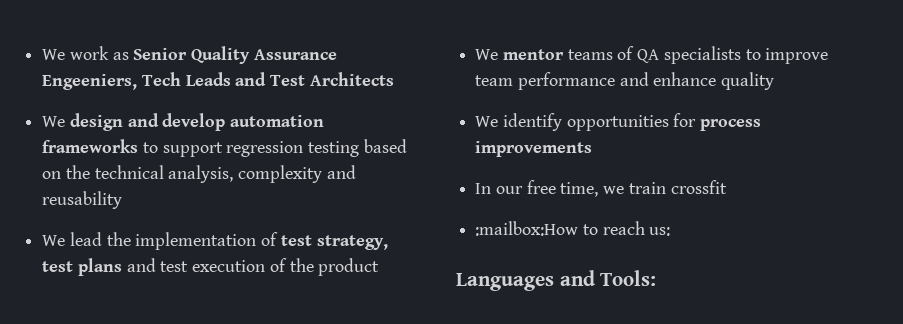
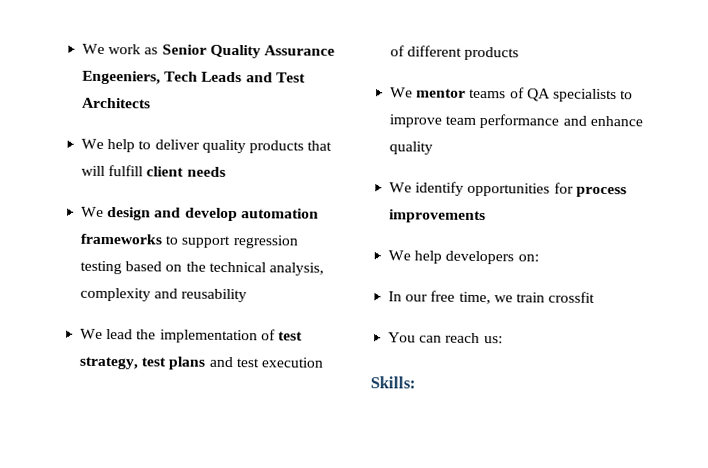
+ We help to deliver quality products that will fulfill client needs
- We lead the implementation of test strategy, test plans and test execution of the product
+ We lead the implementation of test strategy, test plans and test execution of different products
+ We help developers on:
- :mailbox:How to reach us:
+ You can reach us:
- Languages and Tools:
+ Skills:

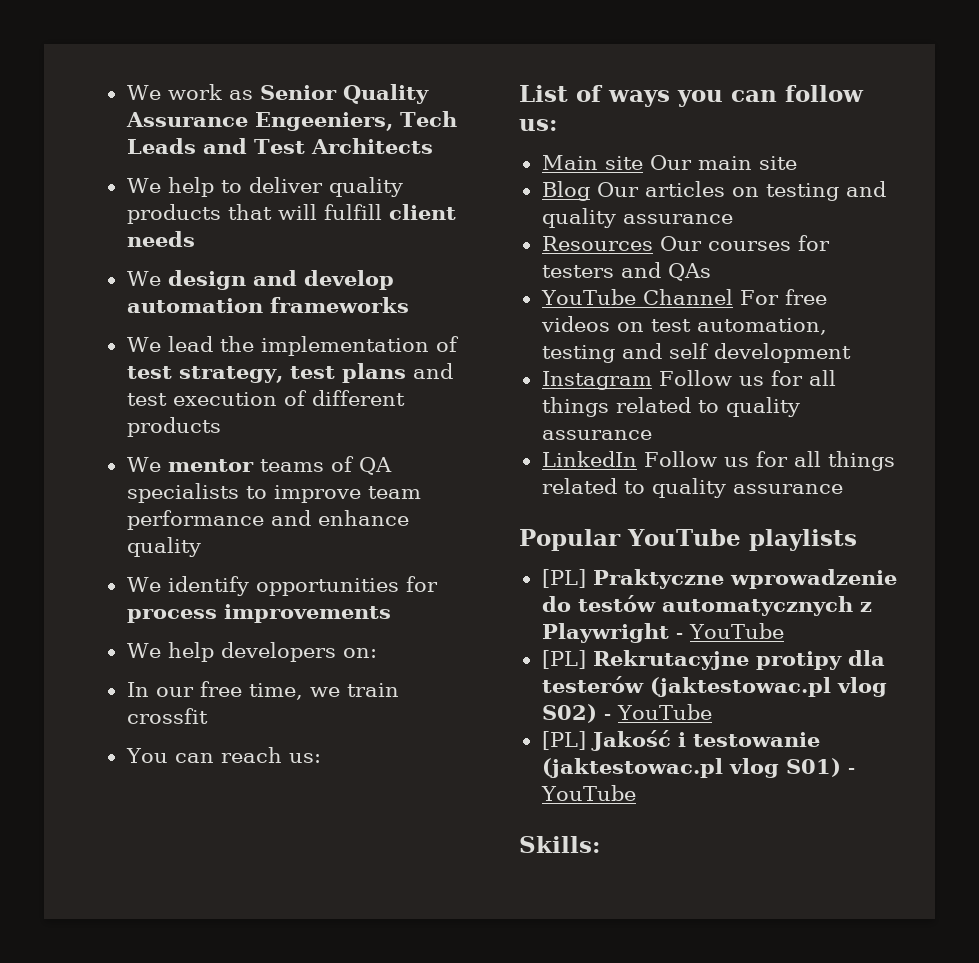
- We design and develop automation frameworks to support regression testing based on the technical analysis, complexity and reusability
+ We design and develop automation frameworks
+ List of ways you can follow us:
+ Main site Our main site
+ Blog Our articles on testing and quality assurance
+ Resources Our courses for testers and QAs
+ YouTube Channel For free videos on test automation, testing and self development
+ Instagram Follow us for all things related to quality assurance
+ LinkedIn Follow us for all things related to quality assurance
+ Popular YouTube playlists
+ [PL] Praktyczne wprowadzenie do testów automatycznych z Playwright - YouTube
+ [PL] Rekrutacyjne protipy dla testerów (jaktestowac.pl vlog S02) - YouTube
+ [PL] Jakość i testowanie (jaktestowac.pl vlog S01) - YouTube

